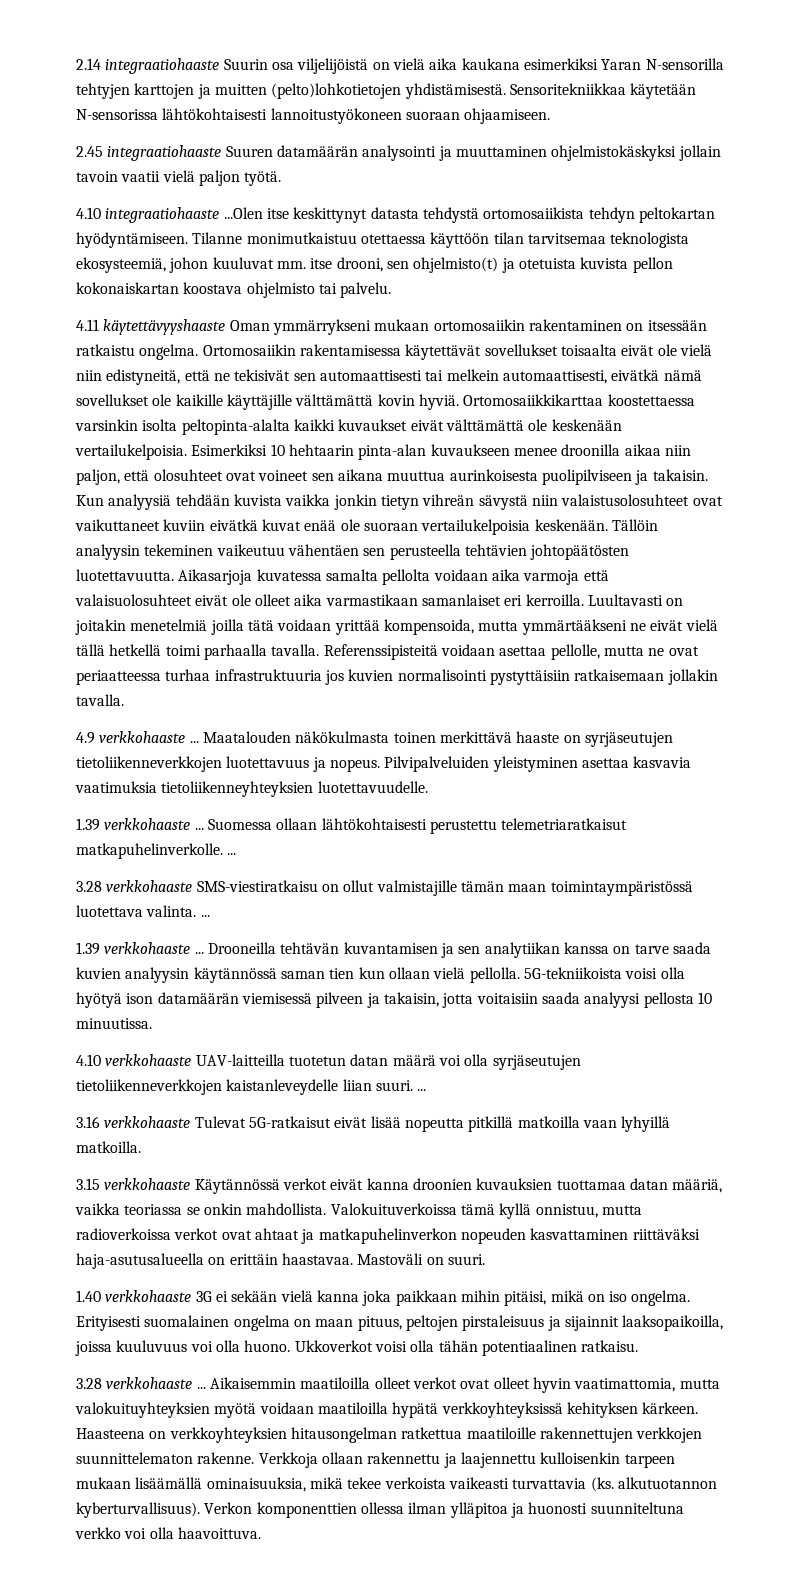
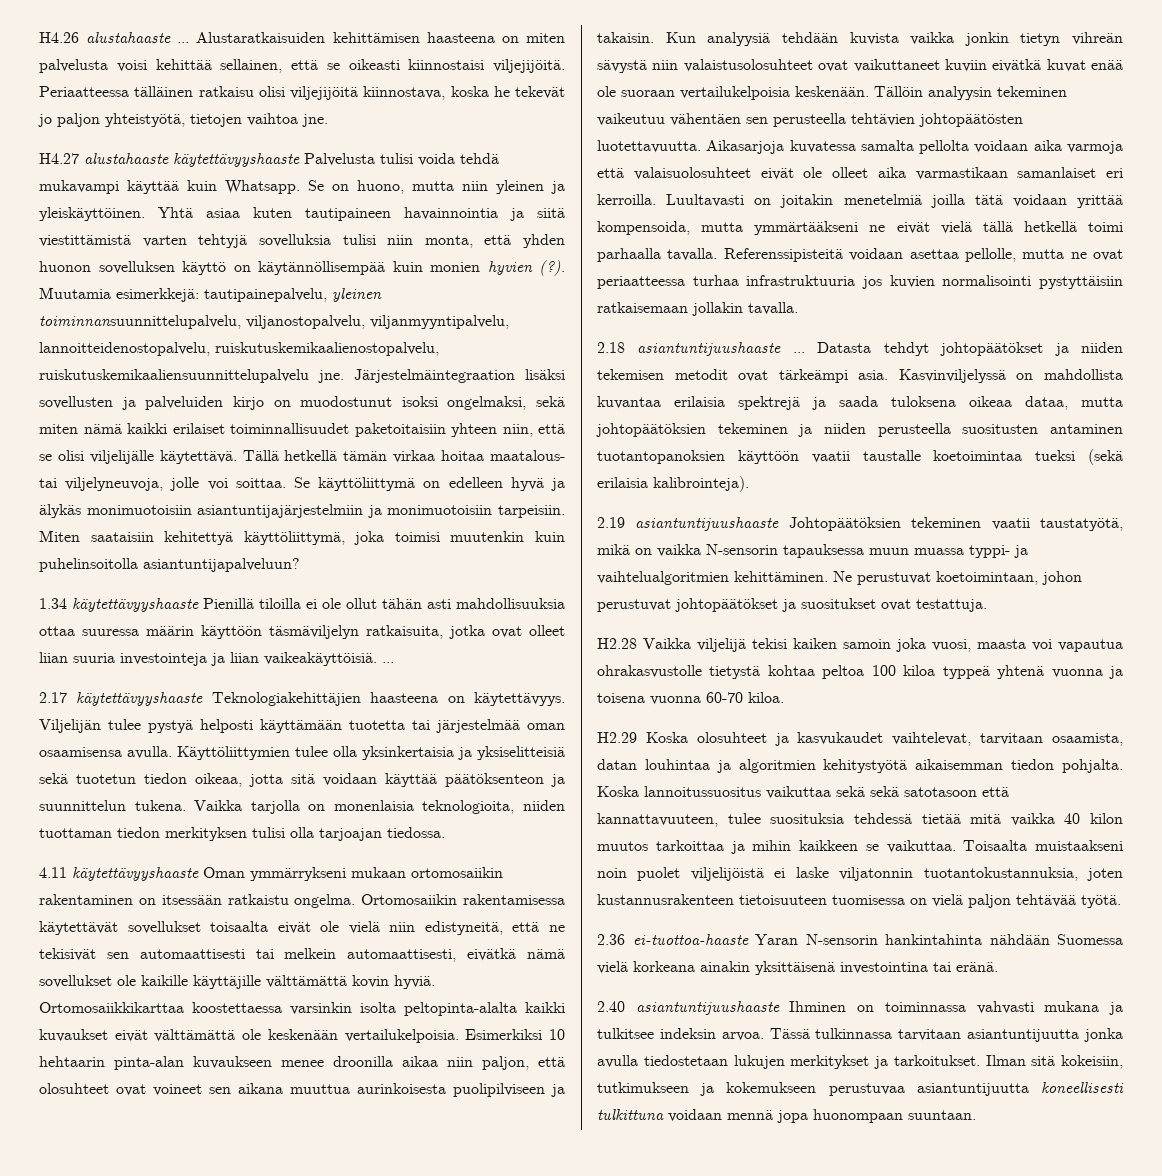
- 2.14 integraatiohaaste Suurin osa viljelijöistä on vielä aika kaukana esimerkiksi Yaran N-sensorilla tehtyjen karttojen ja muitten (pelto)lohkotietojen yhdistämisestä. Sensoritekniikkaa käytetään N-sensorissa lähtökohtaisesti lannoitustyökoneen suoraan ohjaamiseen.
- 2.45 integraatiohaaste Suuren datamäärän analysointi ja muuttaminen ohjelmistokäskyksi jollain tavoin vaatii vielä paljon työtä.
- 4.10 integraatiohaaste ...Olen itse keskittynyt datasta tehdystä ortomosaiikista tehdyn peltokartan hyödyntämiseen. Tilanne monimutkaistuu otettaessa käyttöön tilan tarvitsemaa teknologista ekosysteemiä, johon kuuluvat mm. itse drooni, sen ohjelmisto(t) ja otetuista kuvista pellon kokonaiskartan koostava ohjelmisto tai palvelu.
+ H4.26 alustahaaste ... Alustaratkaisuiden kehittämisen haasteena on miten palvelusta voisi kehittää sellainen, että se oikeasti kiinnostaisi viljejijöitä. Periaatteessa tälläinen ratkaisu olisi viljejijöitä kiinnostava, koska he tekevät jo paljon yhteistyötä, tietojen vaihtoa jne.
+ H4.27 alustahaaste käytettävyyshaaste Palvelusta tulisi voida tehdä mukavampi käyttää kuin Whatsapp. Se on huono, mutta niin yleinen ja yleiskäyttöinen. Yhtä asiaa kuten tautipaineen havainnointia ja siitä viestittämistä varten tehtyjä sovelluksia tulisi niin monta, että yhden huonon sovelluksen käyttö on käytännöllisempää kuin monien hyvien (?). Muutamia esimerkkejä: tautipainepalvelu, yleinen toiminnansuunnittelupalvelu, viljanostopalvelu, viljanmyyntipalvelu, lannoitteidenostopalvelu, ruiskutuskemikaalienostopalvelu, ruiskutuskemikaaliensuunnittelupalvelu jne. Järjestelmäintegraation lisäksi sovellusten ja palveluiden kirjo on muodostunut isoksi ongelmaksi, sekä miten nämä kaikki erilaiset toiminnallisuudet paketoitaisiin yhteen niin, että se olisi viljelijälle käytettävä. Tällä hetkellä tämän virkaa hoitaa maatalous- tai viljelyneuvoja, jolle voi soittaa. Se käyttöliittymä on edelleen hyvä ja älykäs monimuotoisiin asiantuntijajärjestelmiin ja monimuotoisiin tarpeisiin. Miten saataisiin kehitettyä käyttöliittymä, joka toimisi muutenkin kuin puhelinsoitolla asiantuntijapalveluun?
+ 1.34 käytettävyyshaaste Pienillä tiloilla ei ole ollut tähän asti mahdollisuuksia ottaa suuressa määrin käyttöön täsmäviljelyn ratkaisuita, jotka ovat olleet liian suuria investointeja ja liian vaikeakäyttöisiä. ...
+ 2.17 käytettävyyshaaste Teknologiakehittäjien haasteena on käytettävyys. Viljelijän tulee pystyä helposti käyttämään tuotetta tai järjestelmää oman osaamisensa avulla. Käyttöliittymien tulee olla yksinkertaisia ja yksiselitteisiä sekä tuotetun tiedon oikeaa, jotta sitä voidaan käyttää päätöksenteon ja suunnittelun tukena. Vaikka tarjolla on monenlaisia teknologioita, niiden tuottaman tiedon merkityksen tulisi olla tarjoajan tiedossa.
- 4.9 verkkohaaste ... Maatalouden näkökulmasta toinen merkittävä haaste on syrjäseutujen tietoliikenneverkkojen luotettavuus ja nopeus. Pilvipalveluiden yleistyminen asettaa kasvavia vaatimuksia tietoliikenneyhteyksien luotettavuudelle.
- 1.39 verkkohaaste ... Suomessa ollaan lähtökohtaisesti perustettu telemetriaratkaisut matkapuhelinverkolle. ...
- 3.28 verkkohaaste SMS-viestiratkaisu on ollut valmistajille tämän maan toimintaympäristössä luotettava valinta. ...
- 1.39 verkkohaaste ... Drooneilla tehtävän kuvantamisen ja sen analytiikan kanssa on tarve saada kuvien analyysin käytännössä saman tien kun ollaan vielä pellolla. 5G-tekniikoista voisi olla hyötyä ison datamäärän viemisessä pilveen ja takaisin, jotta voitaisiin saada analyysi pellosta 10 minuutissa.
- 4.10 verkkohaaste UAV-laitteilla tuotetun datan määrä voi olla syrjäseutujen tietoliikenneverkkojen kaistanleveydelle liian suuri. ...
- 3.16 verkkohaaste Tulevat 5G-ratkaisut eivät lisää nopeutta pitkillä matkoilla vaan lyhyillä matkoilla.
- 3.15 verkkohaaste Käytännössä verkot eivät kanna droonien kuvauksien tuottamaa datan määriä, vaikka teoriassa se onkin mahdollista. Valokuituverkoissa tämä kyllä onnistuu, mutta radioverkoissa verkot ovat ahtaat ja matkapuhelinverkon nopeuden kasvattaminen riittäväksi haja-asutusalueella on erittäin haastavaa. Mastoväli on suuri.
- 1.40 verkkohaaste 3G ei sekään vielä kanna joka paikkaan mihin pitäisi, mikä on iso ongelma. Erityisesti suomalainen ongelma on maan pituus, peltojen pirstaleisuus ja sijainnit laaksopaikoilla, joissa kuuluvuus voi olla huono. Ukkoverkot voisi olla tähän potentiaalinen ratkaisu.
- 3.28 verkkohaaste ... Aikaisemmin maatiloilla olleet verkot ovat olleet hyvin vaatimattomia, mutta valokuituyhteyksien myötä voidaan maatiloilla hypätä verkkoyhteyksissä kehityksen kärkeen. Haasteena on verkkoyhteyksien hitausongelman ratkettua maatiloille rakennettujen verkkojen suunnittelematon rakenne. Verkkoja ollaan rakennettu ja laajennettu kulloisenkin tarpeen mukaan lisäämällä ominaisuuksia, mikä tekee verkoista vaikeasti turvattavia (ks. alkutuotannon kyberturvallisuus). Verkon komponenttien ollessa ilman ylläpitoa ja huonosti suunniteltuna verkko voi olla haavoittuva.
+ 2.18 asiantuntijuushaaste ... Datasta tehdyt johtopäätökset ja niiden tekemisen metodit ovat tärkeämpi asia. Kasvinviljelyssä on mahdollista kuvantaa erilaisia spektrejä ja saada tuloksena oikeaa dataa, mutta johtopäätöksien tekeminen ja niiden perusteella suositusten antaminen tuotantopanoksien käyttöön vaatii taustalle koetoimintaa tueksi (sekä erilaisia kalibrointeja).
+ 2.19 asiantuntijuushaaste Johtopäätöksien tekeminen vaatii taustatyötä, mikä on vaikka N-sensorin tapauksessa muun muassa typpi- ja vaihtelualgoritmien kehittäminen. Ne perustuvat koetoimintaan, johon perustuvat johtopäätökset ja suositukset ovat testattuja.
+ H2.28 Vaikka viljelijä tekisi kaiken samoin joka vuosi, maasta voi vapautua ohrakasvustolle tietystä kohtaa peltoa 100 kiloa typpeä yhtenä vuonna ja toisena vuonna 60-70 kiloa.
+ H2.29 Koska olosuhteet ja kasvukaudet vaihtelevat, tarvitaan osaamista, datan louhintaa ja algoritmien kehitystyötä aikaisemman tiedon pohjalta. Koska lannoitussuositus vaikuttaa sekä sekä satotasoon että kannattavuuteen, tulee suosituksia tehdessä tietää mitä vaikka 40 kilon muutos tarkoittaa ja mihin kaikkeen se vaikuttaa. Toisaalta muistaakseni noin puolet viljelijöistä ei laske viljatonnin tuotantokustannuksia, joten kustannusrakenteen tietoisuuteen tuomisessa on vielä paljon tehtävää työtä.
+ 2.36 ei-tuottoa-haaste Yaran N-sensorin hankintahinta nähdään Suomessa vielä korkeana ainakin yksittäisenä investointina tai eränä.
+ 2.40 asiantuntijuushaaste Ihminen on toiminnassa vahvasti mukana ja tulkitsee indeksin arvoa. Tässä tulkinnassa tarvitaan asiantuntijuutta jonka avulla tiedostetaan lukujen merkitykset ja tarkoitukset. Ilman sitä kokeisiin, tutkimukseen ja kokemukseen perustuvaa asiantuntijuutta koneellisesti tulkittuna voidaan mennä jopa huonompaan suuntaan.

